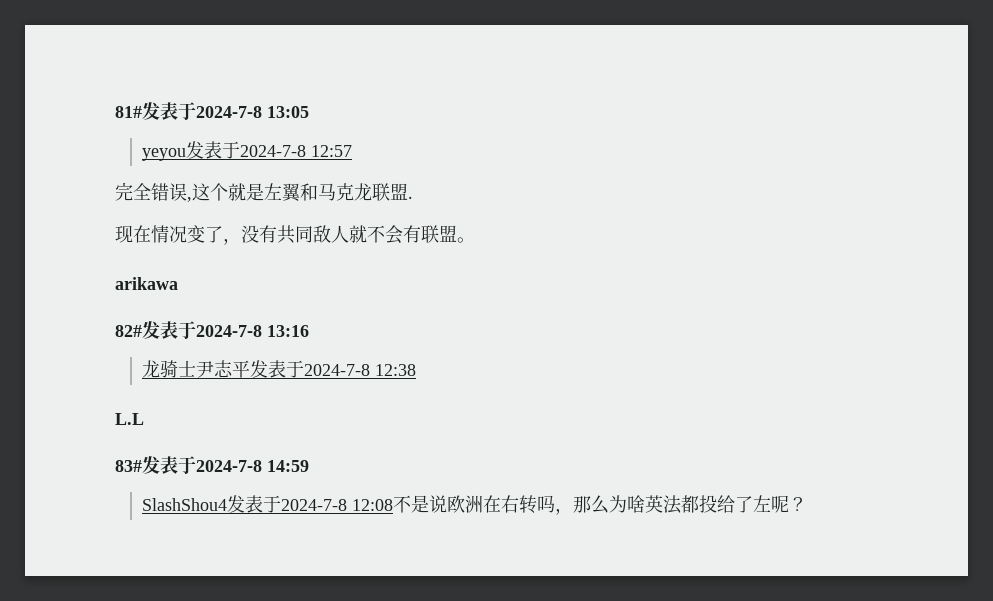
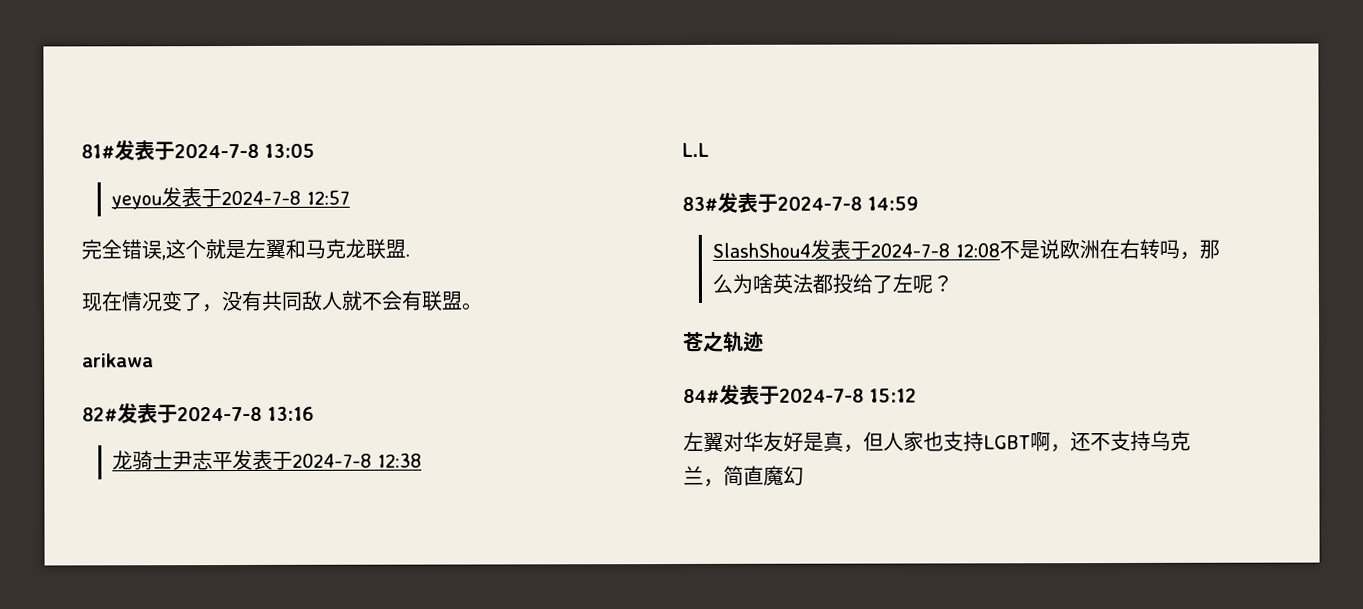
+ 苍之轨迹
+ 84#发表于2024-7-8 15:12
+ 左翼对华友好是真，但人家也支持LGBT啊，还不支持乌克兰，简直魔幻

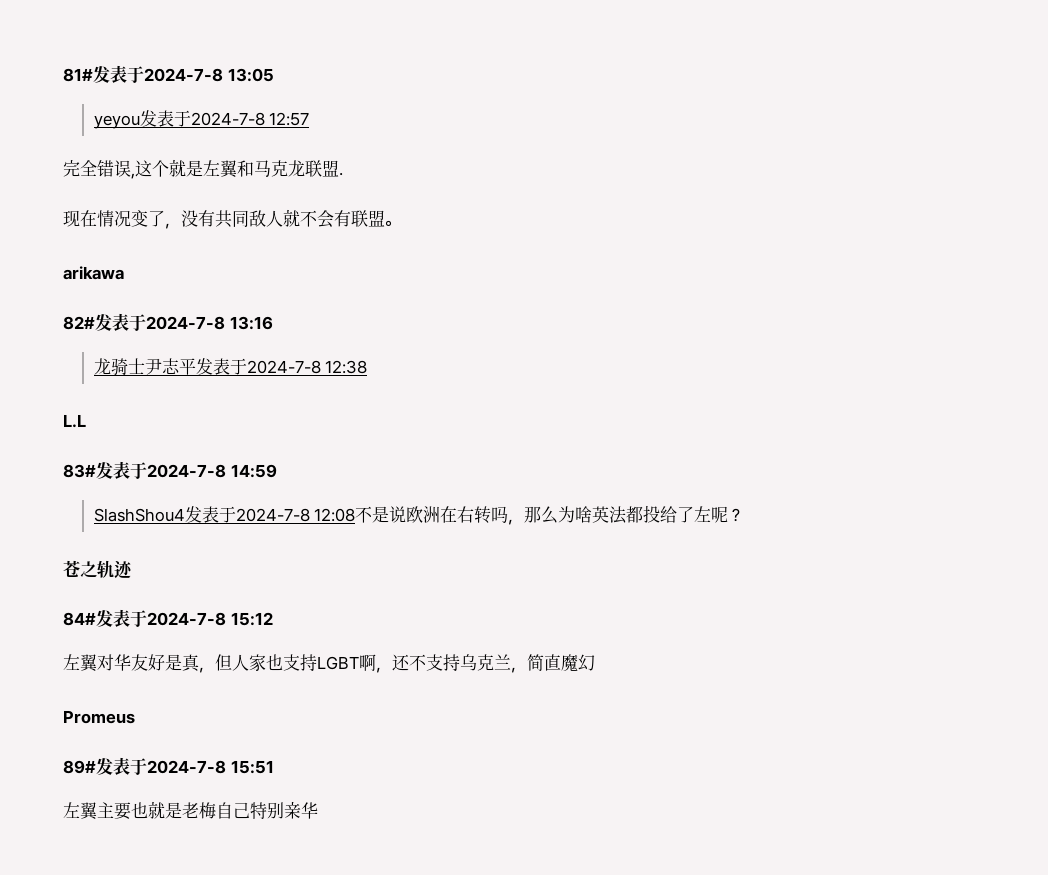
+ Promeus
+ 89#发表于2024-7-8 15:51
+ 左翼主要也就是老梅自己特别亲华

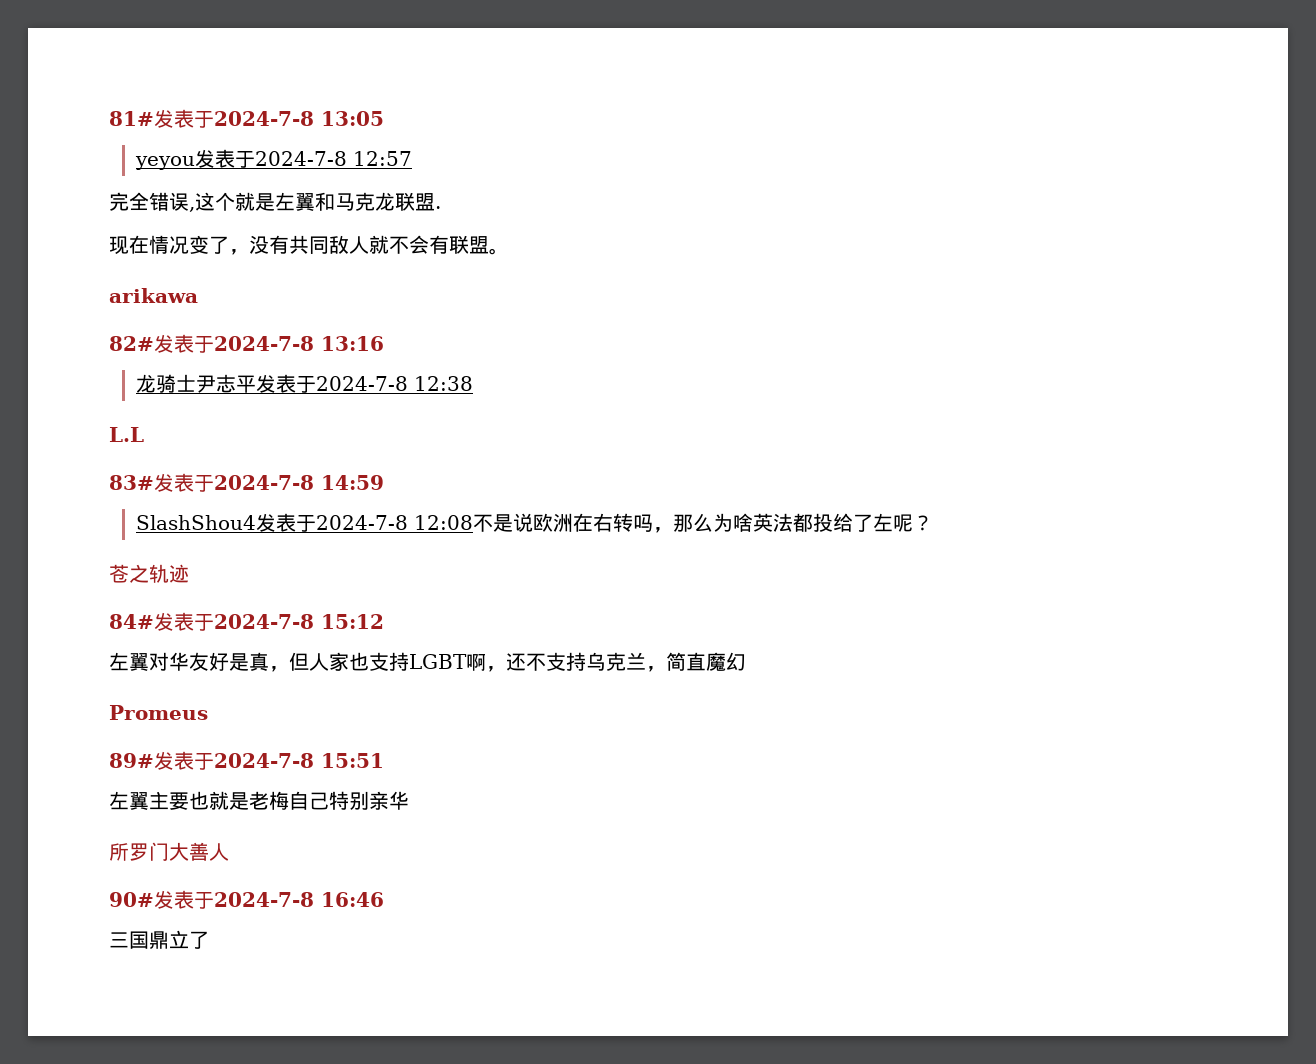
+ 所罗门大善人
+ 90#发表于2024-7-8 16:46
+ 三国鼎立了

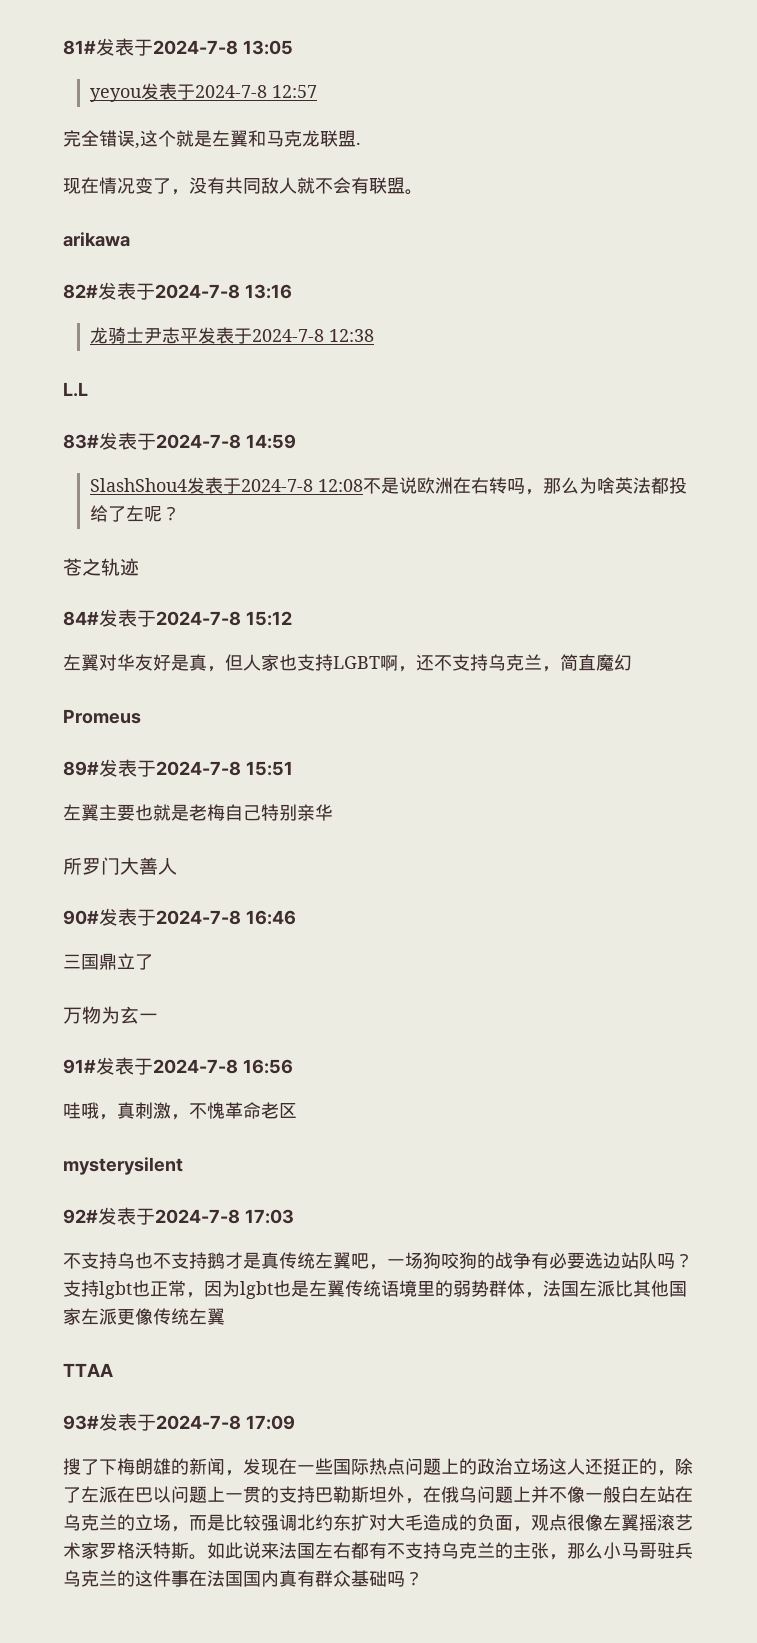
+ 万物为玄一
+ 91#发表于2024-7-8 16:56
+ 哇哦，真刺激，不愧革命老区
+ mysterysilent
+ 92#发表于2024-7-8 17:03
+ 不支持乌也不支持鹅才是真传统左翼吧，一场狗咬狗的战争有必要选边站队吗？支持lgbt也正常，因为lgbt也是左翼传统语境里的弱势群体，法国左派比其他国家左派更像传统左翼
+ TTAA
+ 93#发表于2024-7-8 17:09
+ 搜了下梅朗雄的新闻，发现在一些国际热点问题上的政治立场这人还挺正的，除了左派在巴以问题上一贯的支持巴勒斯坦外，在俄乌问题上并不像一般白左站在乌克兰的立场，而是比较强调北约东扩对大毛造成的负面，观点很像左翼摇滚艺术家罗格沃特斯。如此说来法国左右都有不支持乌克兰的主张，那么小马哥驻兵乌克兰的这件事在法国国内真有群众基础吗？

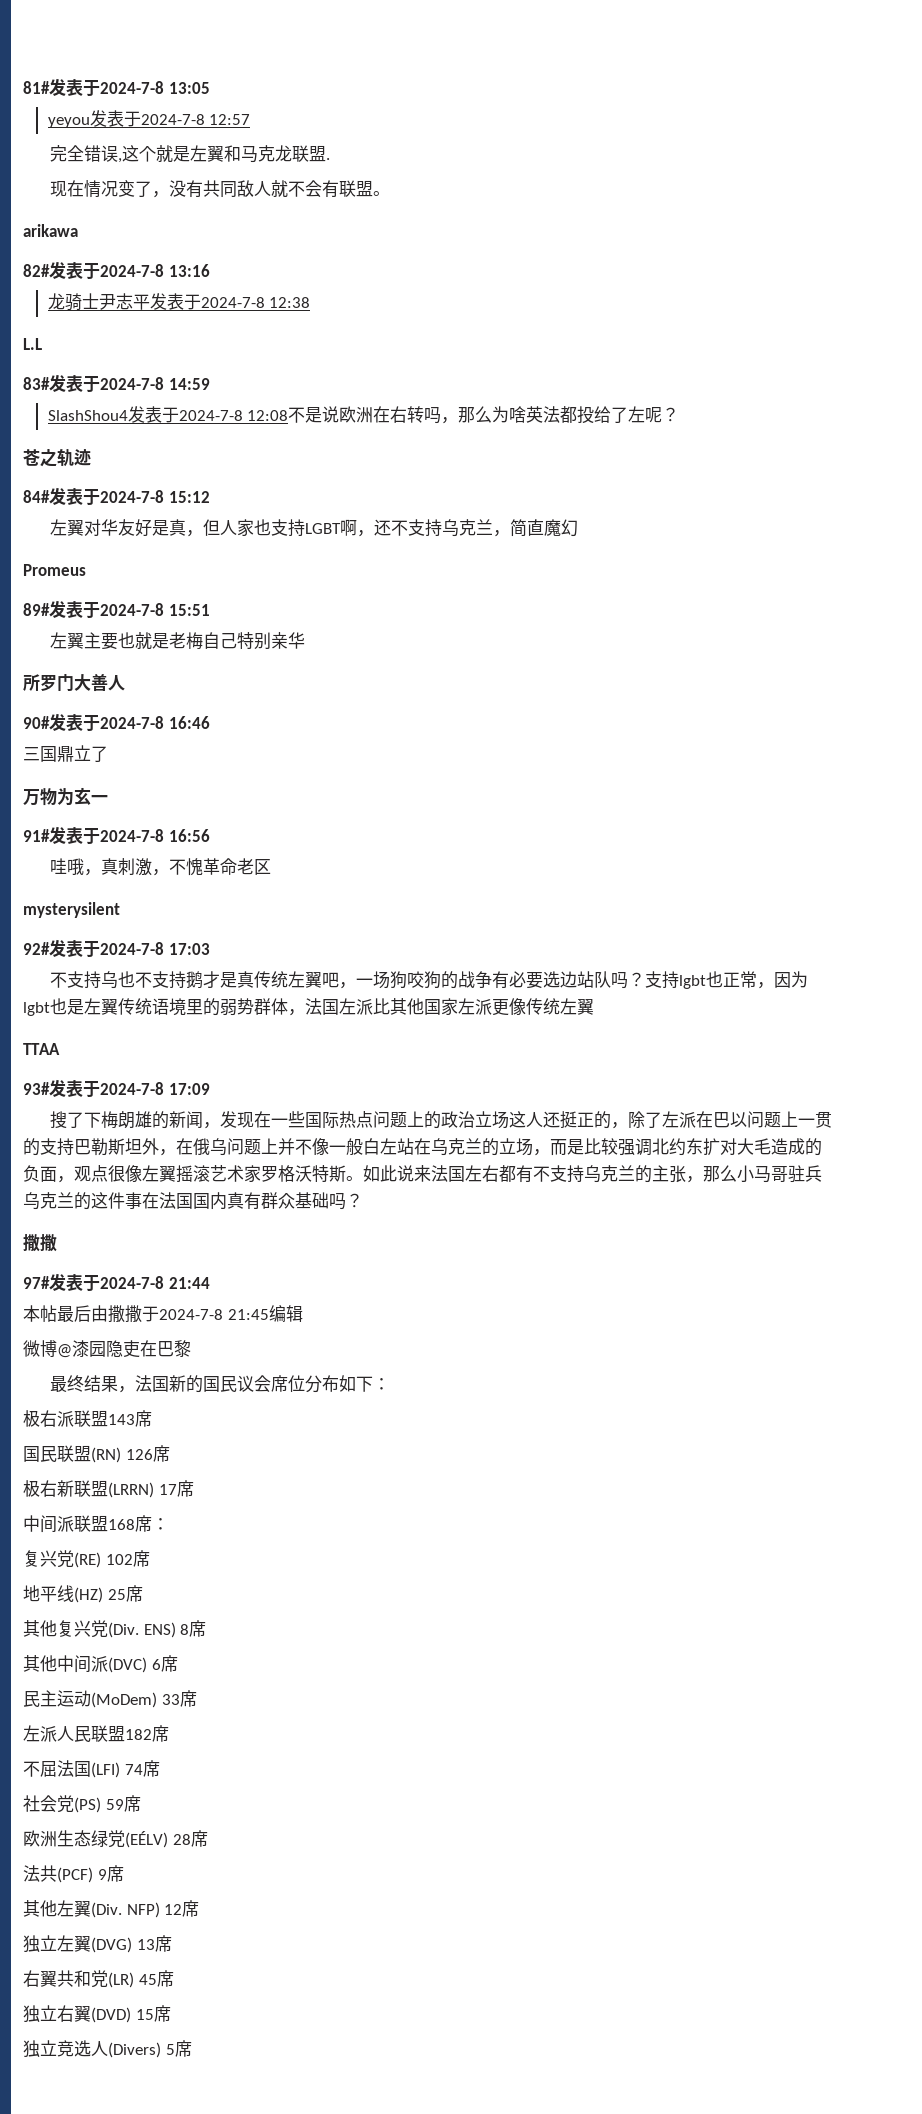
  如此说来法国左右都有不支持乌克兰的主张，那么小马哥驻兵乌克兰的这件事在法国国内真有群众基础吗？
+ 撒撒
+ 97#发表于2024-7-8 21:44
+ 本帖最后由撒撒于2024-7-8 21:45编辑
+ 微博@漆园隐吏在巴黎
+ 最终结果，法国新的国民议会席位分布如下：
+ 极右派联盟143席
+ 国民联盟(RN) 126席
+ 极右新联盟(LRRN) 17席
+ 中间派联盟168席：
+ 复兴党(RE) 102席
+ 地平线(HZ) 25席
+ 其他复兴党(Div. ENS) 8席
+ 其他中间派(DVC) 6席
+ 民主运动(MoDem) 33席
+ 左派人民联盟182席
+ 不屈法国(LFI) 74席
+ 社会党(PS) 59席
+ 欧洲生态绿党(EÉLV) 28席
+ 法共(PCF) 9席
+ 其他左翼(Div. NFP) 12席
+ 独立左翼(DVG) 13席
+ 右翼共和党(LR) 45席
+ 独立右翼(DVD) 15席
+ 独立竞选人(Divers) 5席

